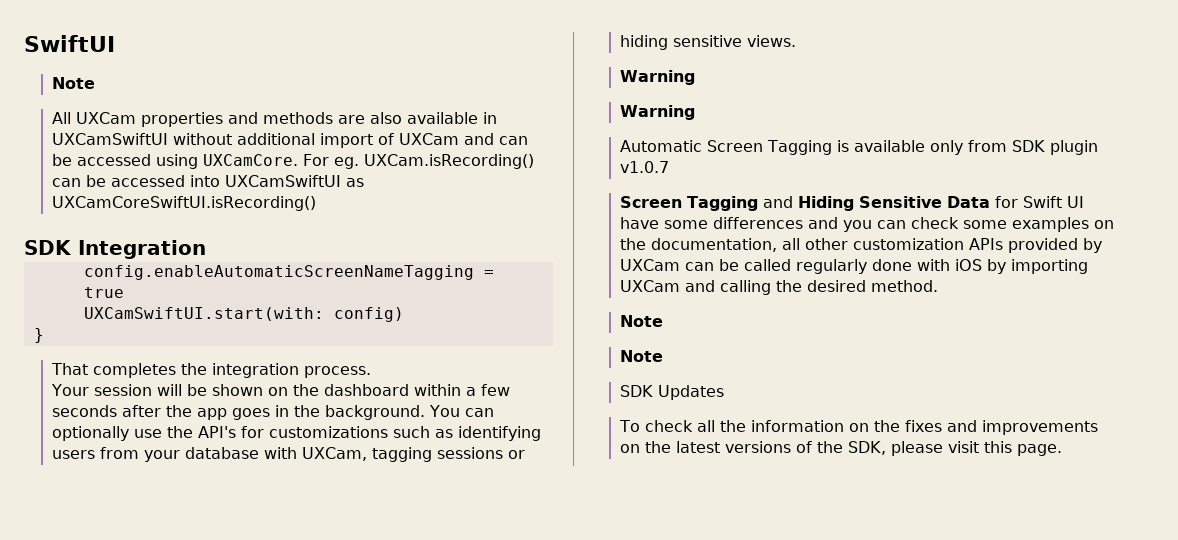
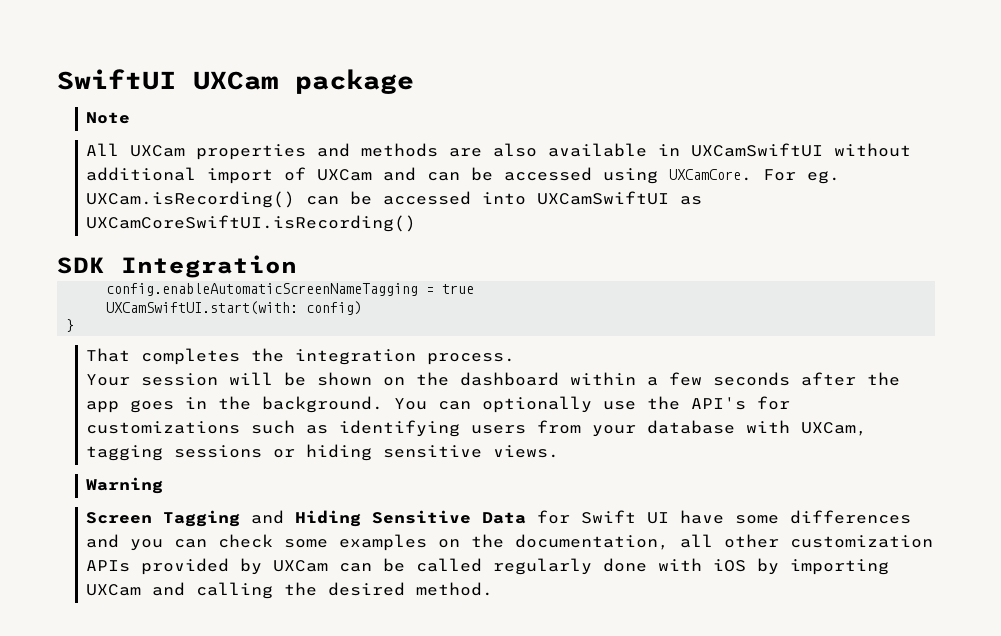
- SwiftUI
+ SwiftUI UXCam package
  You can optionally use the API's for customizations such as identifying users from your database with UXCam, tagging sessions or hiding sensitive views.
  Warning
- Warning
- Automatic Screen Tagging is available only from SDK plugin v1.0.7
  Screen Tagging and Hiding Sensitive Data for Swift UI have some differences and you can check some examples on the documentation, all other customization APIs provided by UXCam can be called regularly done with iOS by importing UXCam and calling the desired method.
- Note
- Note
- SDK Updates
- To check all the information on the fixes and improvements on the latest versions of the SDK, please visit this page.

